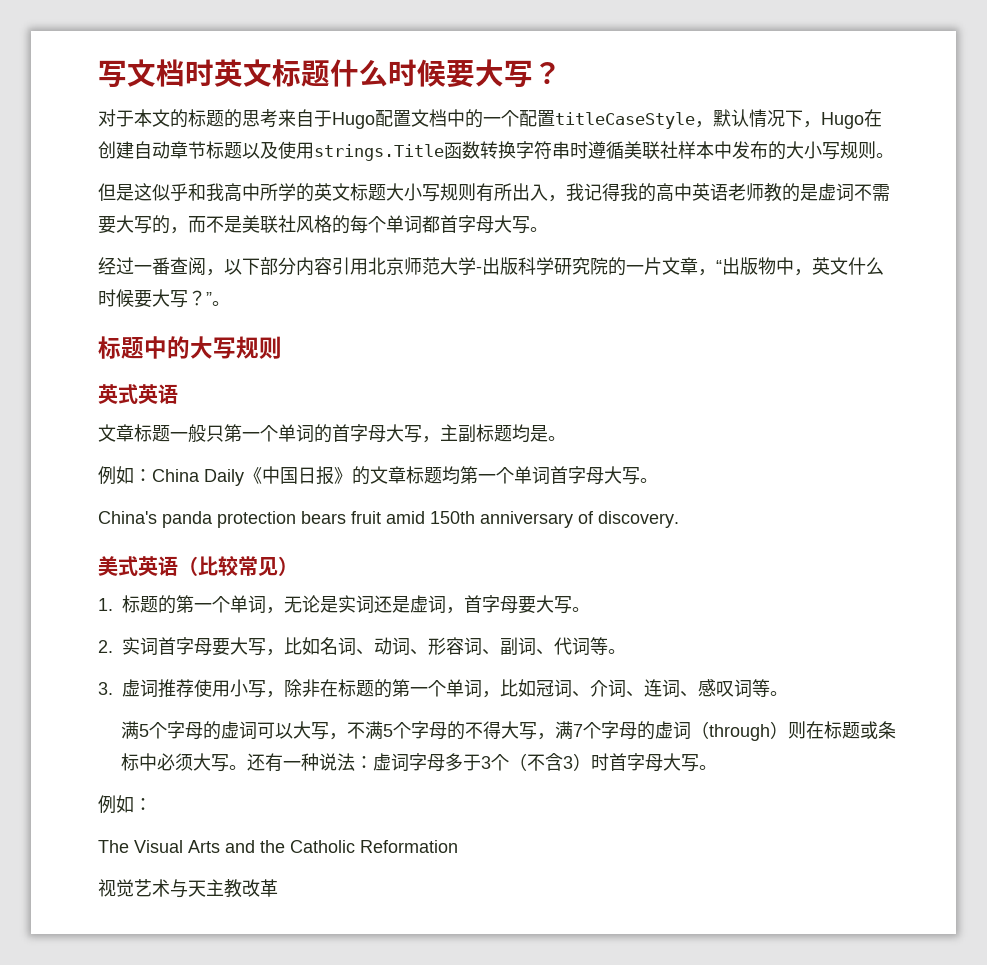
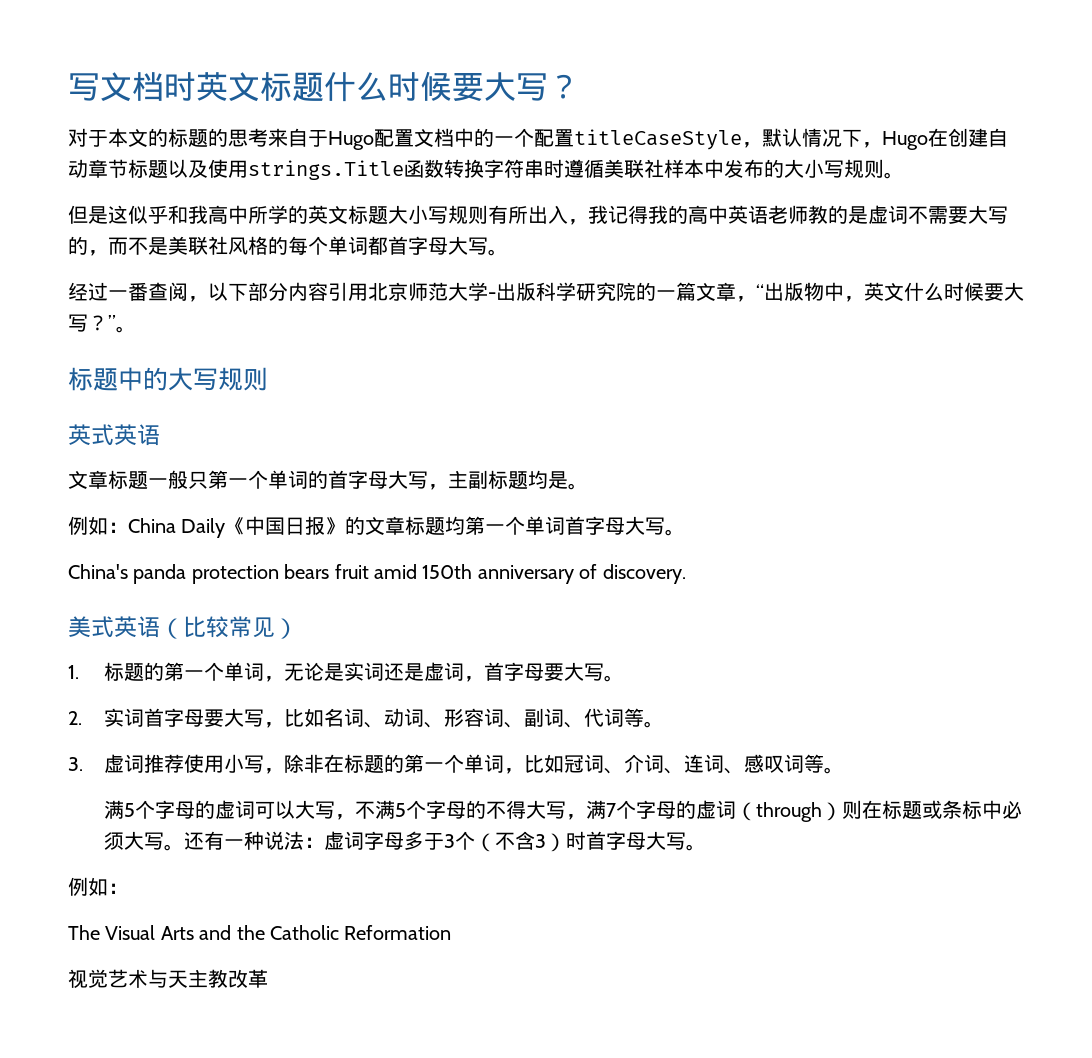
- 经过一番查阅，以下部分内容引用北京师范大学-出版科学研究院的一片文章，“出版物中，英文什么时候要大写？”。
+ 经过一番查阅，以下部分内容引用北京师范大学-出版科学研究院的一篇文章，“出版物中，英文什么时候要大写？”。

